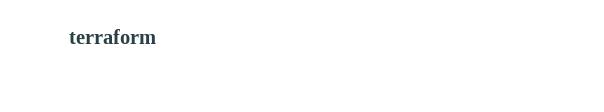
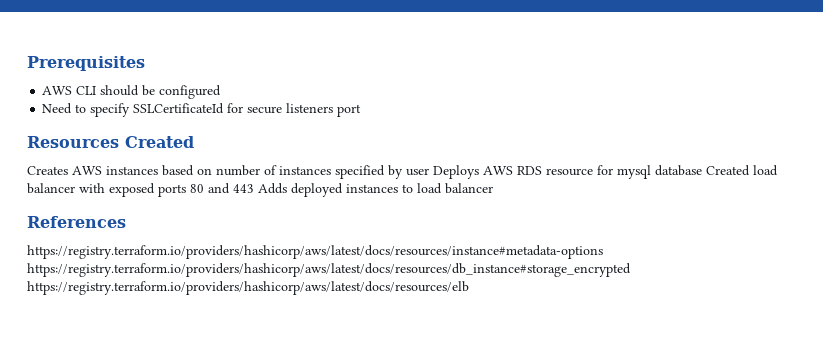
- terraform
+ Prerequisites
+ AWS CLI should be configured
+ Need to specify SSLCertificateId for secure listeners port
+ Resources Created
+ Creates AWS instances based on number of instances specified by user Deploys AWS RDS resource for mysql database Created load balancer with exposed ports 80 and 443 Adds deployed instances to load balancer
+ References
+ https://registry.terraform.io/providers/hashicorp/aws/latest/docs/resources/instance#metadata-options https://registry.terraform.io/providers/hashicorp/aws/latest/docs/resources/db_instance#storage_encrypted https://registry.terraform.io/providers/hashicorp/aws/latest/docs/resources/elb

